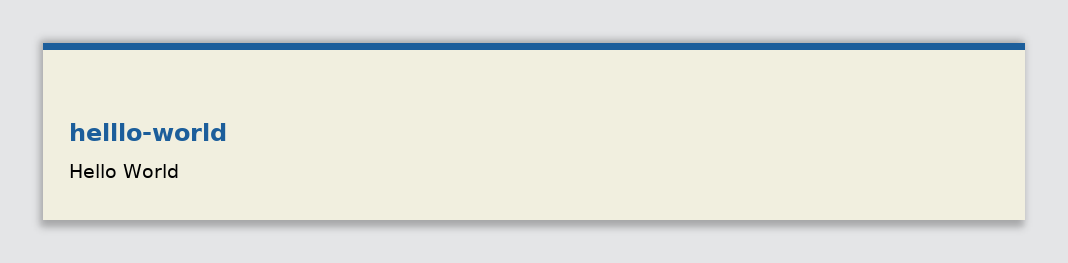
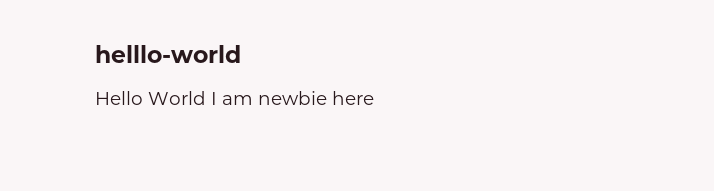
- Hello World
+ Hello World I am newbie here

